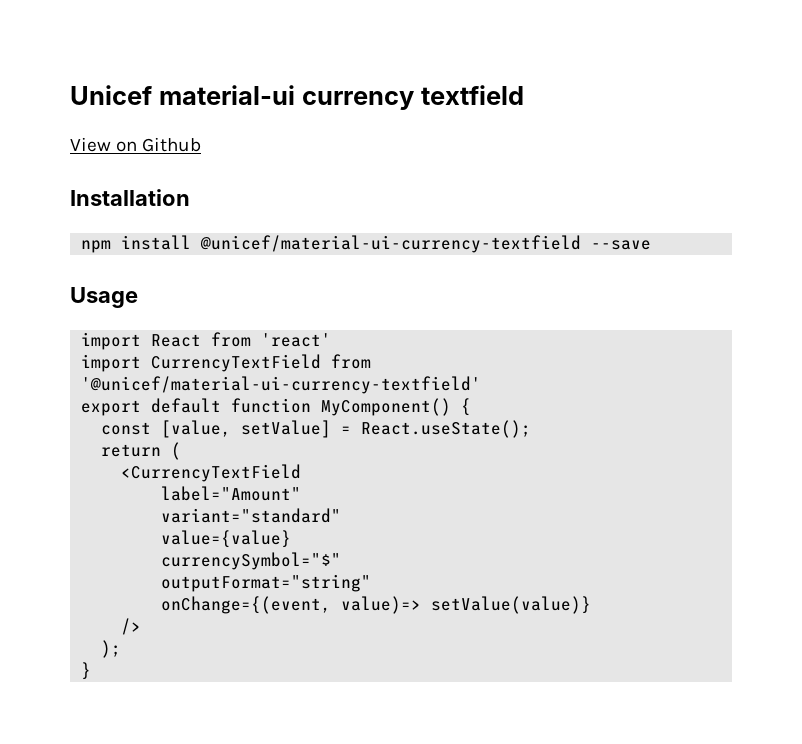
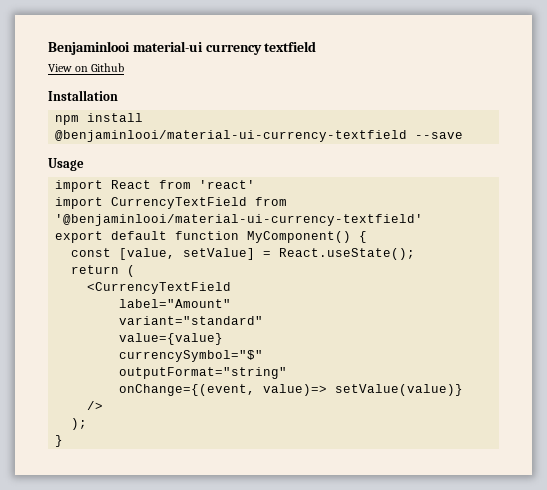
- Unicef material-ui currency textfield
+ Benjaminlooi material-ui currency textfield
- npm install @unicef/material-ui-currency-textfield --save
+ npm install @benjaminlooi/material-ui-currency-textfield --save
- import CurrencyTextField from '@unicef/material-ui-currency-textfield'
+ import CurrencyTextField from '@benjaminlooi/material-ui-currency-textfield'

